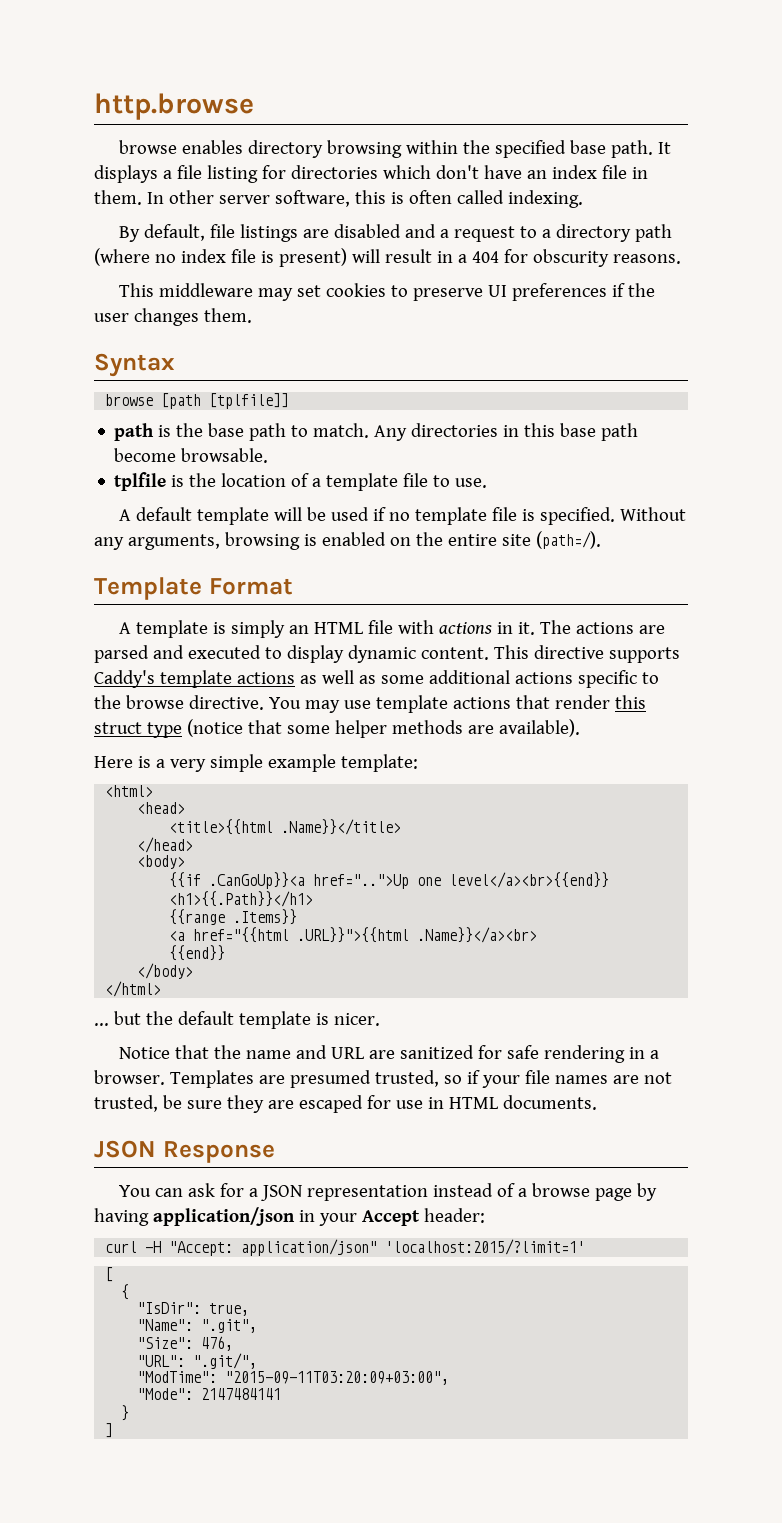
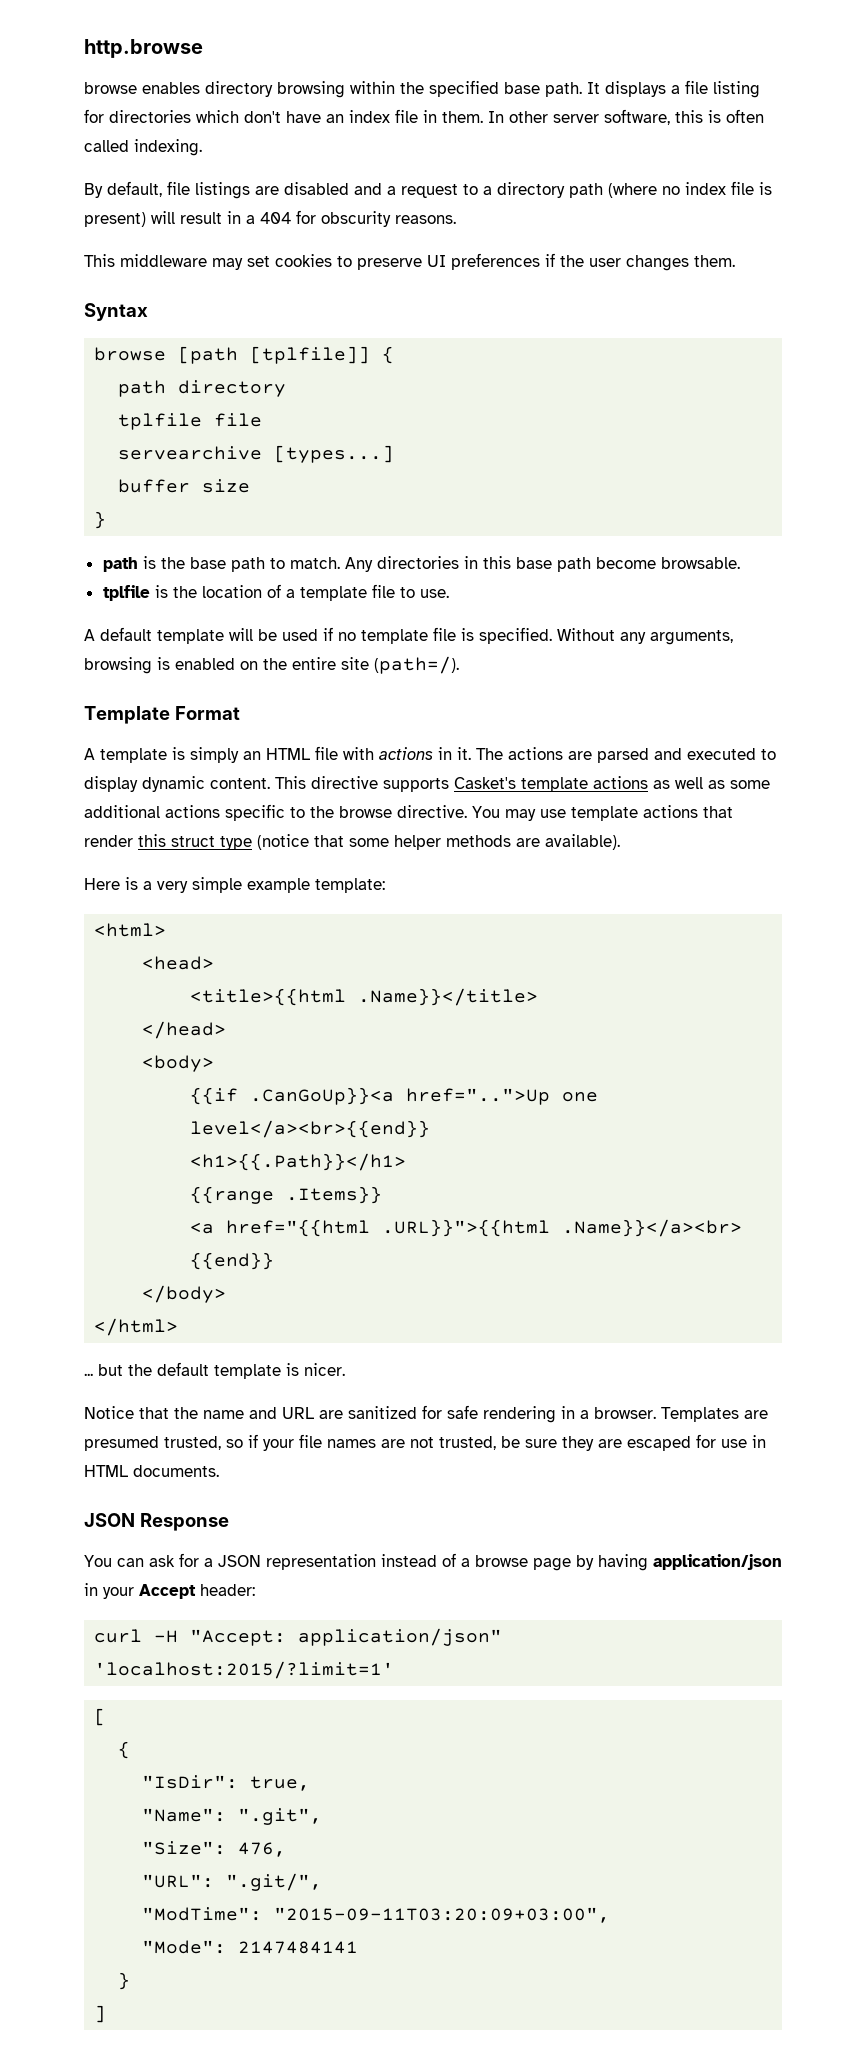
- browse [path [tplfile]]
+ browse [path [tplfile]] {
+ path directory
+ tplfile file
+ servearchive [types...]
+ buffer size
+ }
- This directive supports Caddy's template actions as well as some additional actions specific to the browse directive.
+ This directive supports Casket's template actions as well as some additional actions specific to the browse directive.

